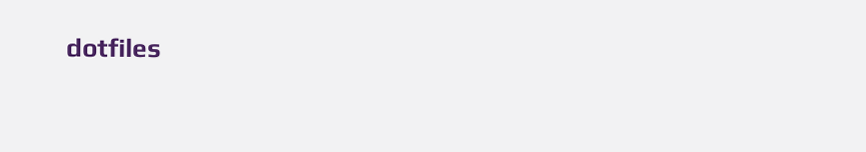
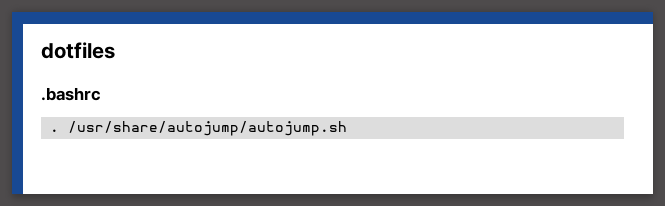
+ .bashrc
+ . /usr/share/autojump/autojump.sh

